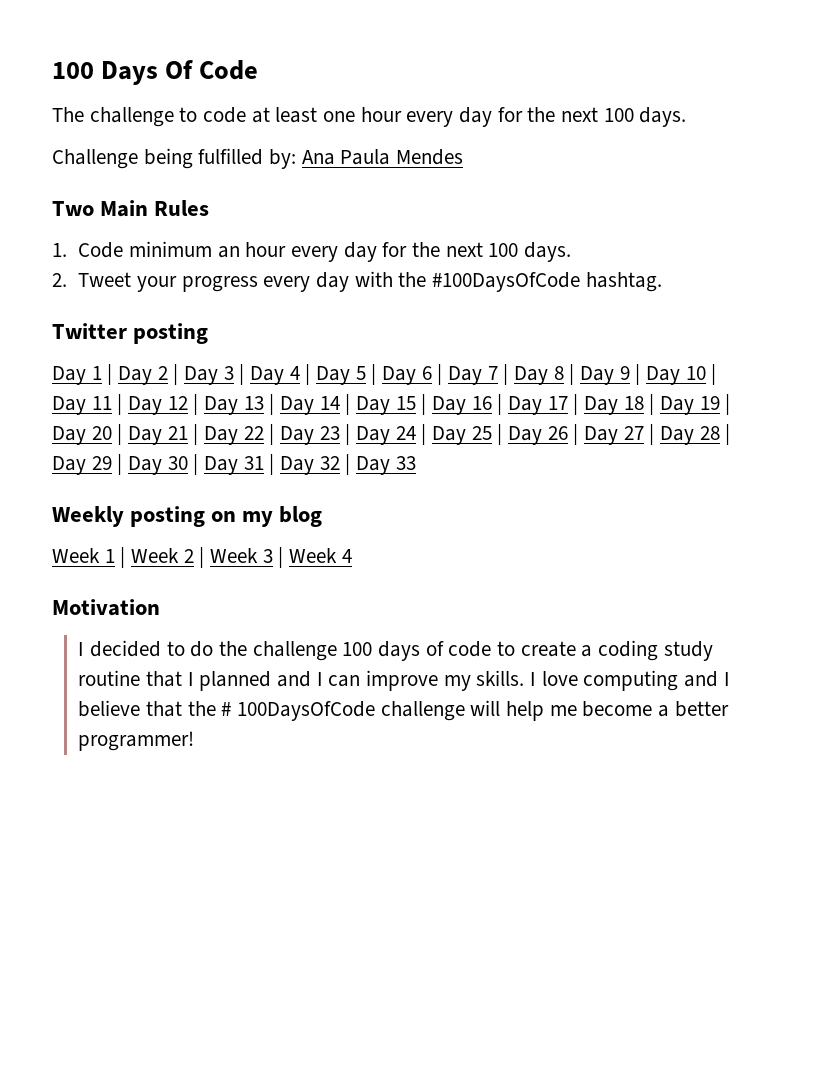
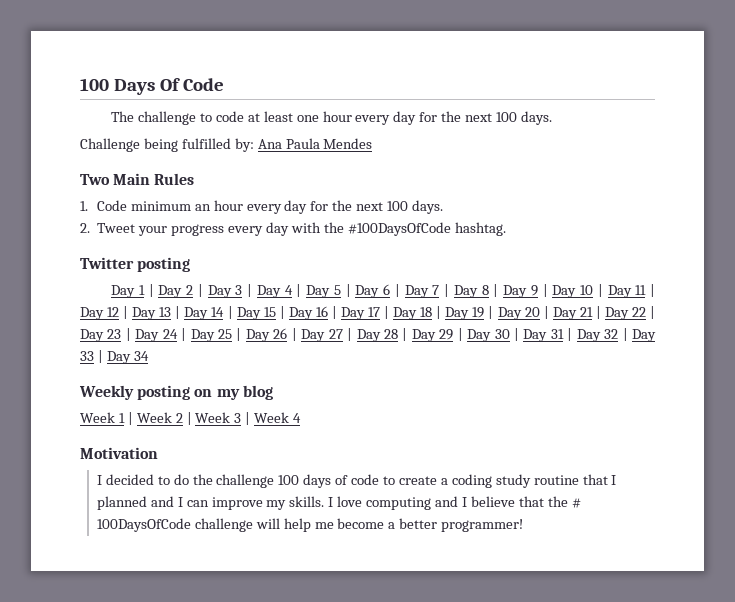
- Day 1 | Day 2 | Day 3 | Day 4 | Day 5 | Day 6 | Day 7 | Day 8 | Day 9 | Day 10 | Day 11 | Day 12 | Day 13 | Day 14 | Day 15 | Day 16 | Day 17 | Day 18 | Day 19 | Day 20 | Day 21 | Day 22 | Day 23 | Day 24 | Day 25 | Day 26 | Day 27 | Day 28 | Day 29 | Day 30 | Day 31 | Day 32 | Day 33
+ Day 1 | Day 2 | Day 3 | Day 4 | Day 5 | Day 6 | Day 7 | Day 8 | Day 9 | Day 10 | Day 11 | Day 12 | Day 13 | Day 14 | Day 15 | Day 16 | Day 17 | Day 18 | Day 19 | Day 20 | Day 21 | Day 22 | Day 23 | Day 24 | Day 25 | Day 26 | Day 27 | Day 28 | Day 29 | Day 30 | Day 31 | Day 32 | Day 33 | Day 34

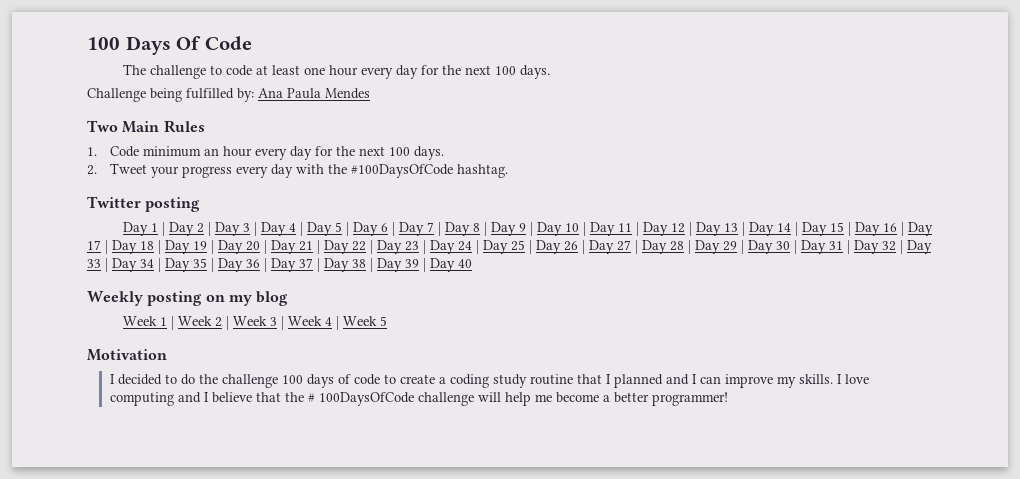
- Day 1 | Day 2 | Day 3 | Day 4 | Day 5 | Day 6 | Day 7 | Day 8 | Day 9 | Day 10 | Day 11 | Day 12 | Day 13 | Day 14 | Day 15 | Day 16 | Day 17 | Day 18 | Day 19 | Day 20 | Day 21 | Day 22 | Day 23 | Day 24 | Day 25 | Day 26 | Day 27 | Day 28 | Day 29 | Day 30 | Day 31 | Day 32 | Day 33 | Day 34
+ Day 1 | Day 2 | Day 3 | Day 4 | Day 5 | Day 6 | Day 7 | Day 8 | Day 9 | Day 10 | Day 11 | Day 12 | Day 13 | Day 14 | Day 15 | Day 16 | Day 17 | Day 18 | Day 19 | Day 20 | Day 21 | Day 22 | Day 23 | Day 24 | Day 25 | Day 26 | Day 27 | Day 28 | Day 29 | Day 30 | Day 31 | Day 32 | Day 33 | Day 34 | Day 35 | Day 36 | Day 37 | Day 38 | Day 39 | Day 40
- Week 1 | Week 2 | Week 3 | Week 4
+ Week 1 | Week 2 | Week 3 | Week 4 | Week 5

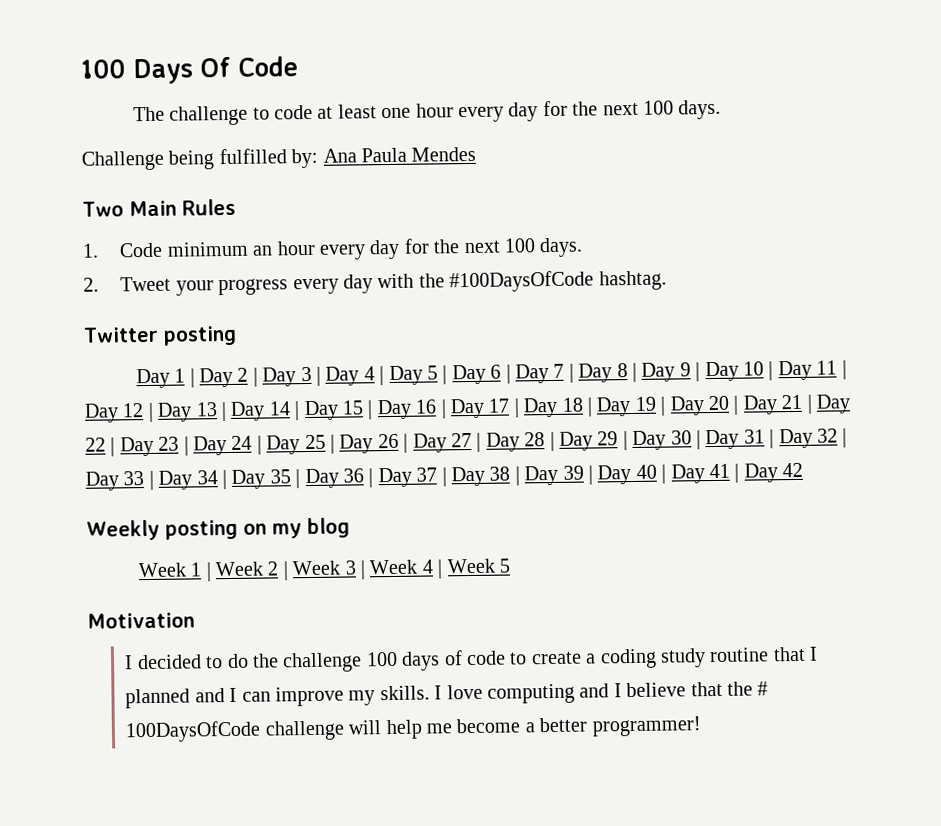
- Day 1 | Day 2 | Day 3 | Day 4 | Day 5 | Day 6 | Day 7 | Day 8 | Day 9 | Day 10 | Day 11 | Day 12 | Day 13 | Day 14 | Day 15 | Day 16 | Day 17 | Day 18 | Day 19 | Day 20 | Day 21 | Day 22 | Day 23 | Day 24 | Day 25 | Day 26 | Day 27 | Day 28 | Day 29 | Day 30 | Day 31 | Day 32 | Day 33 | Day 34 | Day 35 | Day 36 | Day 37 | Day 38 | Day 39 | Day 40
+ Day 1 | Day 2 | Day 3 | Day 4 | Day 5 | Day 6 | Day 7 | Day 8 | Day 9 | Day 10 | Day 11 | Day 12 | Day 13 | Day 14 | Day 15 | Day 16 | Day 17 | Day 18 | Day 19 | Day 20 | Day 21 | Day 22 | Day 23 | Day 24 | Day 25 | Day 26 | Day 27 | Day 28 | Day 29 | Day 30 | Day 31 | Day 32 | Day 33 | Day 34 | Day 35 | Day 36 | Day 37 | Day 38 | Day 39 | Day 40 | Day 41 | Day 42

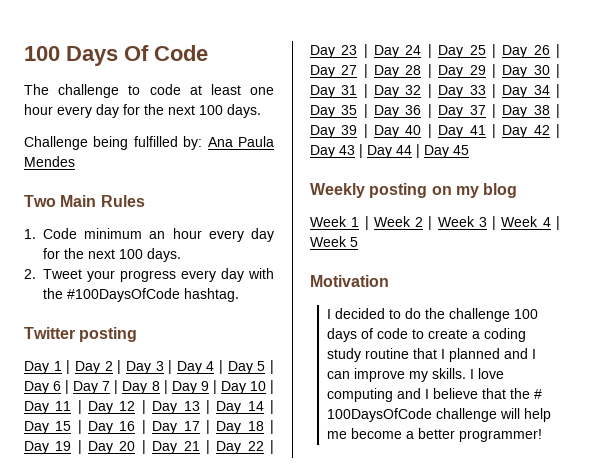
- Day 1 | Day 2 | Day 3 | Day 4 | Day 5 | Day 6 | Day 7 | Day 8 | Day 9 | Day 10 | Day 11 | Day 12 | Day 13 | Day 14 | Day 15 | Day 16 | Day 17 | Day 18 | Day 19 | Day 20 | Day 21 | Day 22 | Day 23 | Day 24 | Day 25 | Day 26 | Day 27 | Day 28 | Day 29 | Day 30 | Day 31 | Day 32 | Day 33 | Day 34 | Day 35 | Day 36 | Day 37 | Day 38 | Day 39 | Day 40 | Day 41 | Day 42
+ Day 1 | Day 2 | Day 3 | Day 4 | Day 5 | Day 6 | Day 7 | Day 8 | Day 9 | Day 10 | Day 11 | Day 12 | Day 13 | Day 14 | Day 15 | Day 16 | Day 17 | Day 18 | Day 19 | Day 20 | Day 21 | Day 22 | Day 23 | Day 24 | Day 25 | Day 26 | Day 27 | Day 28 | Day 29 | Day 30 | Day 31 | Day 32 | Day 33 | Day 34 | Day 35 | Day 36 | Day 37 | Day 38 | Day 39 | Day 40 | Day 41 | Day 42 | Day 43 | Day 44 | Day 45

